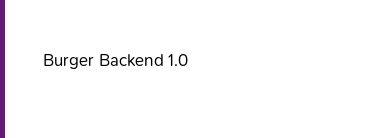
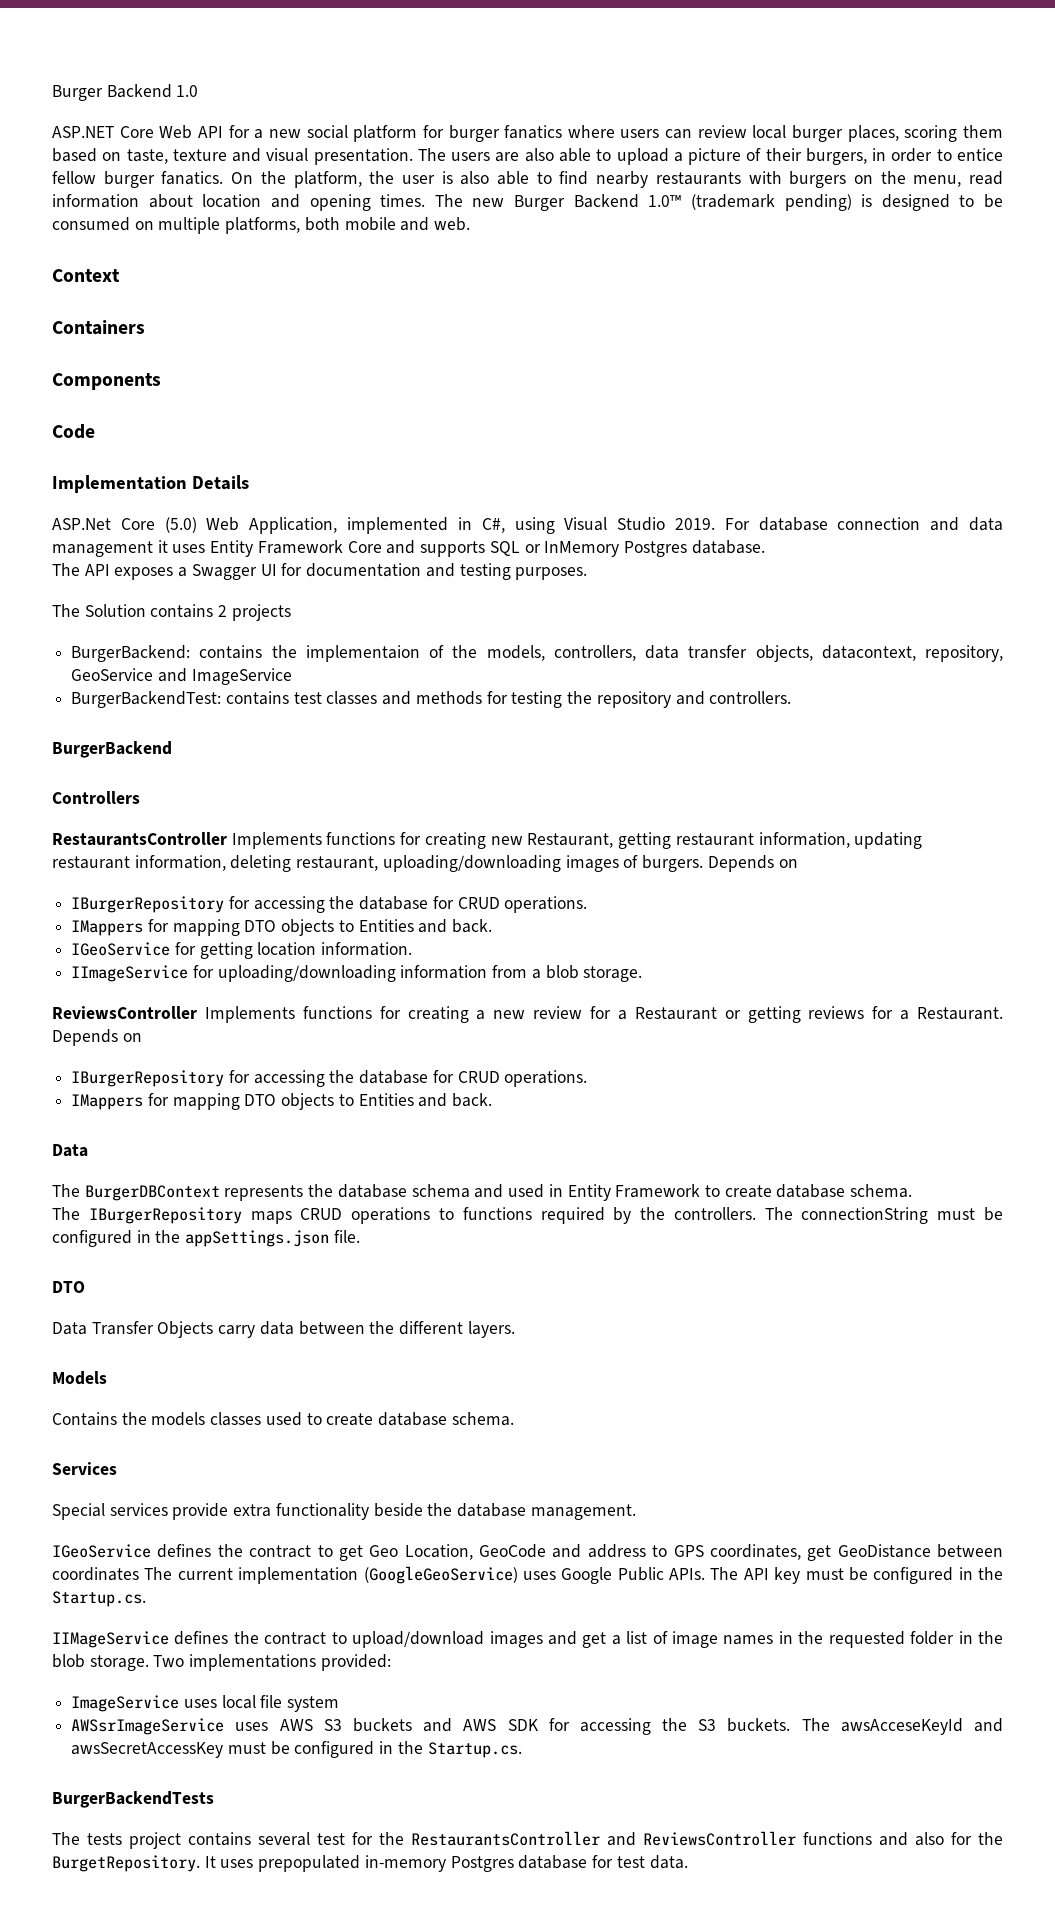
+ ASP.NET Core Web API for a new social platform for burger fanatics where users can review local burger places, scoring them based on taste, texture and visual presentation. The users are also able to upload a picture of their burgers, in order to entice fellow burger fanatics. On the platform, the user is also able to find nearby restaurants with burgers on the menu, read information about location and opening times. The new Burger Backend 1.0™ (trademark pending) is designed to be consumed on multiple platforms, both mobile and web.
+ Context
+ Containers
+ Components
+ Code
+ Implementation Details
+ ASP.Net Core (5.0) Web Application, implemented in C#, using Visual Studio 2019. For database connection and data management it uses Entity Framework Core and supports SQL or InMemory Postgres database.
+ The API exposes a Swagger UI for documentation and testing purposes.
+ The Solution contains 2 projects
+ BurgerBackend: contains the implementaion of the models, controllers, data transfer objects, datacontext, repository, GeoService and ImageService
+ BurgerBackendTest: contains test classes and methods for testing the repository and controllers.
+ BurgerBackend
+ Controllers
+ RestaurantsController Implements functions for creating new Restaurant, getting restaurant information, updating restaurant information, deleting restaurant, uploading/downloading images of burgers. Depends on
+ IBurgerRepository for accessing the database for CRUD operations.
+ IMappers for mapping DTO objects to Entities and back.
+ IGeoService for getting location information.
+ IImageService for uploading/downloading information from a blob storage.
+ ReviewsController Implements functions for creating a new review for a Restaurant or getting reviews for a Restaurant. Depends on
+ IBurgerRepository for accessing the database for CRUD operations.
+ IMappers for mapping DTO objects to Entities and back.
+ Data
+ The BurgerDBContext represents the database schema and used in Entity Framework to create database schema.
+ The IBurgerRepository maps CRUD operations to functions required by the controllers. The connectionString must be configured in the appSettings.json file.
+ DTO
+ Data Transfer Objects carry data between the different layers.
+ Models
+ Contains the models classes used to create database schema.
+ Services
+ Special services provide extra functionality beside the database management.
+ IGeoService defines the contract to get Geo Location, GeoCode and address to GPS coordinates, get GeoDistance between coordinates The current implementation (GoogleGeoService) uses Google Public APIs. The API key must be configured in the Startup.cs.
+ IIMageService defines the contract to upload/download images and get a list of image names in the requested folder in the blob storage. Two implementations provided:
+ ImageService uses local file system
+ AWSsrImageService uses AWS S3 buckets and AWS SDK for accessing the S3 buckets. The awsAcceseKeyId and awsSecretAccessKey must be configured in the Startup.cs.
+ BurgerBackendTests
+ The tests project contains several test for the RestaurantsController and ReviewsController functions and also for the BurgetRepository. It uses prepopulated in-memory Postgres database for test data.

